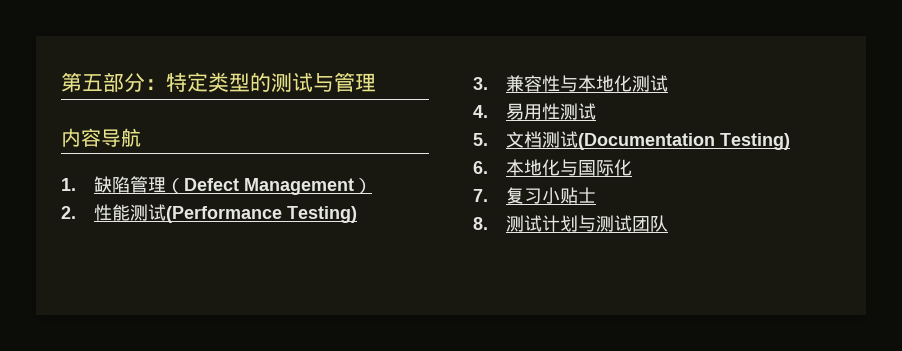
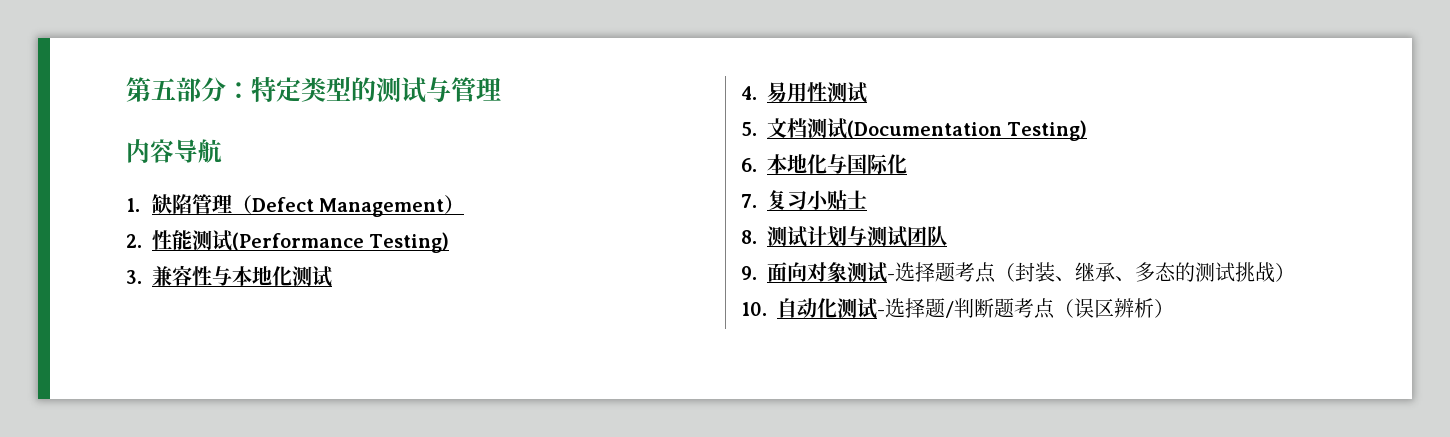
+ 9.面向对象测试-选择题考点（封装、继承、多态的测试挑战）
+ 10.自动化测试-选择题/判断题考点（误区辨析）

